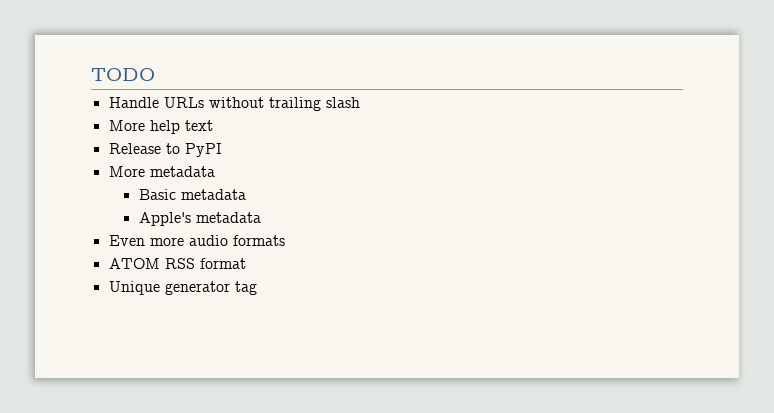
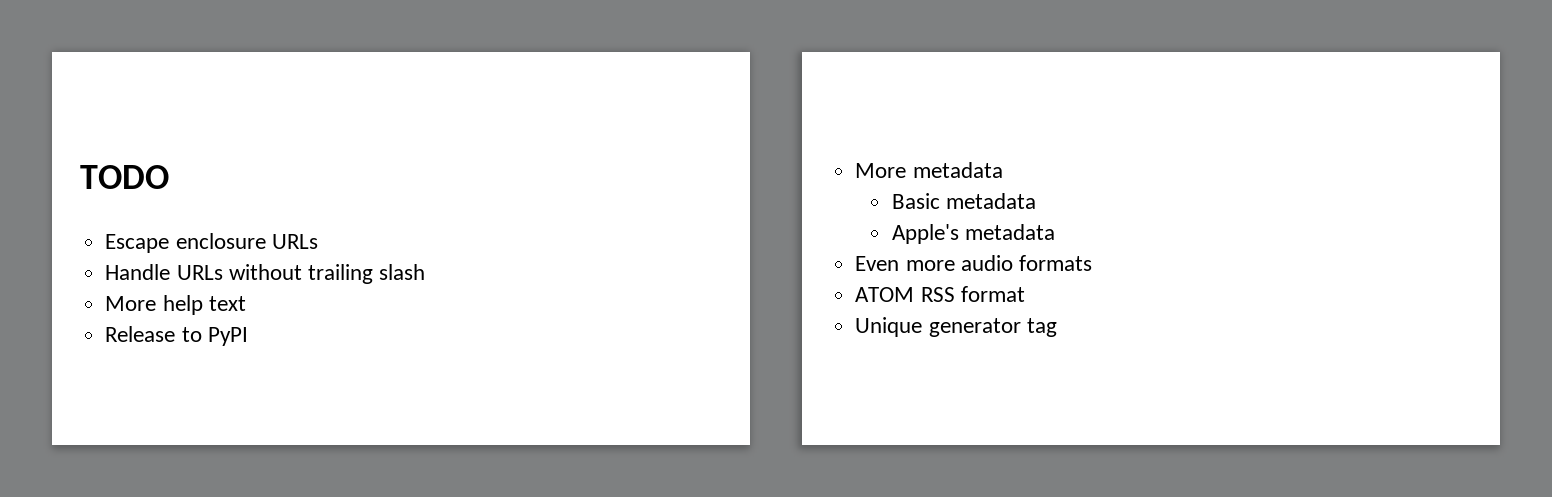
+ Escape enclosure URLs

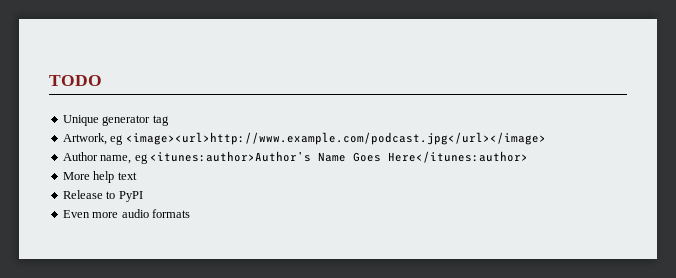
- Escape enclosure URLs
- Handle URLs without trailing slash
+ Unique generator tag
+ Artwork, eg <image><url>http://www.example.com/podcast.jpg</url></image>
+ Author name, eg <itunes:author>Author’s Name Goes Here</itunes:author>
- More metadata
- Basic metadata
- Apple's metadata
  Even more audio formats
- ATOM RSS format
- Unique generator tag

